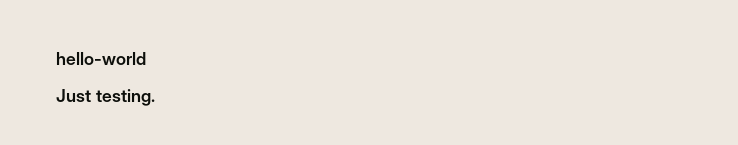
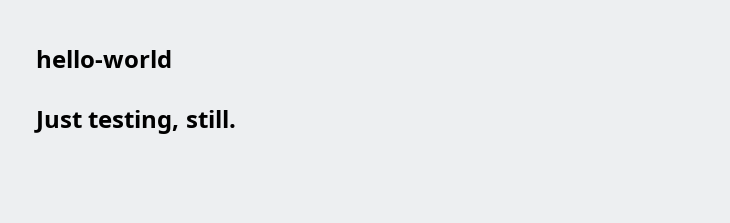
- Just testing.
+ Just testing, still.

